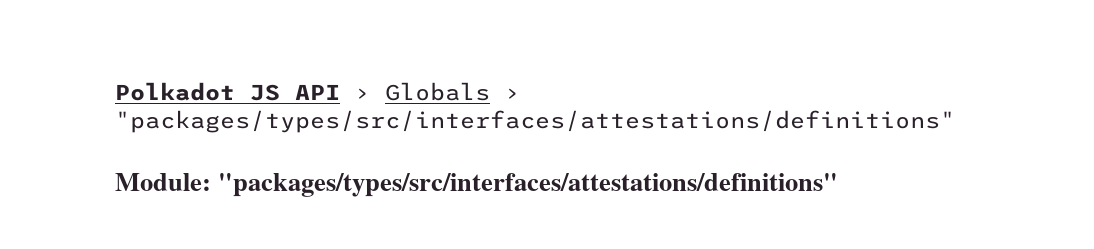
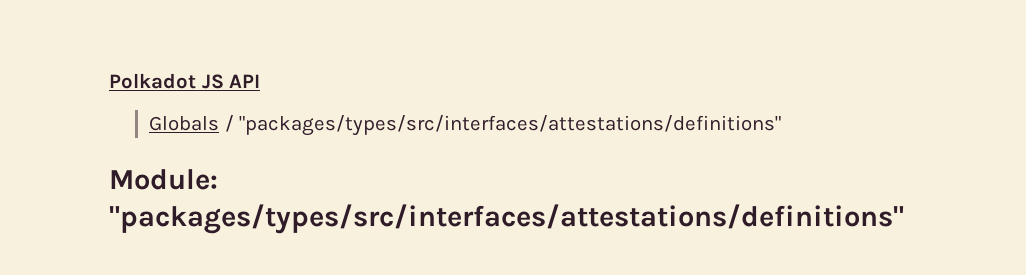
- Polkadot JS API › Globals › "packages/types/src/interfaces/attestations/definitions"
+ Polkadot JS API
+ Globals / "packages/types/src/interfaces/attestations/definitions"

